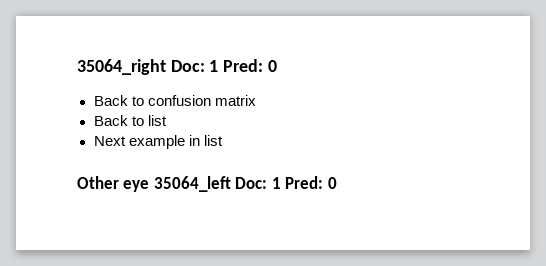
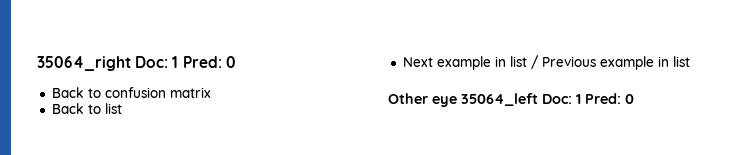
- Next example in list
+ Next example in list / Previous example in list

